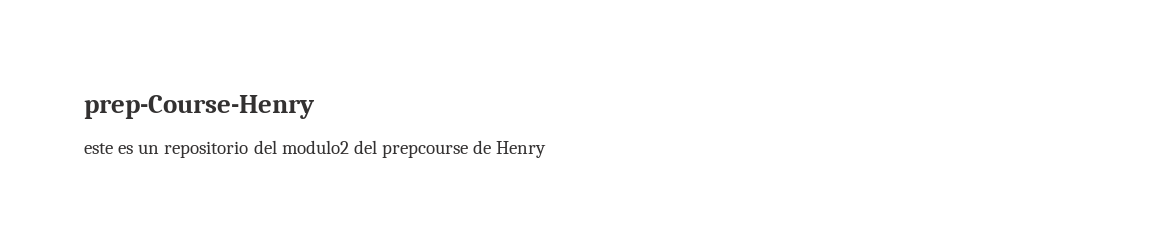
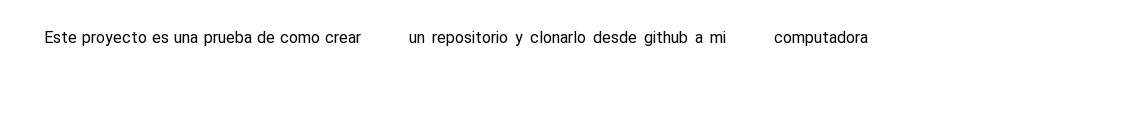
- prep-Course-Henry
- este es un repositorio del modulo2 del prepcourse de Henry
+ Este proyecto es una prueba de como crear un repositorio y clonarlo desde github a mi computadora

